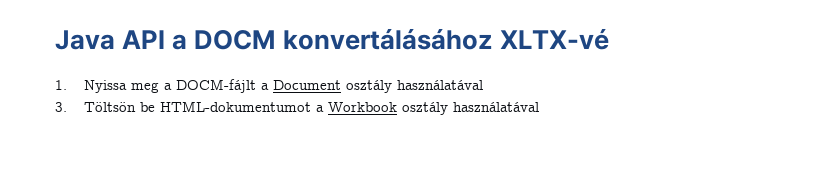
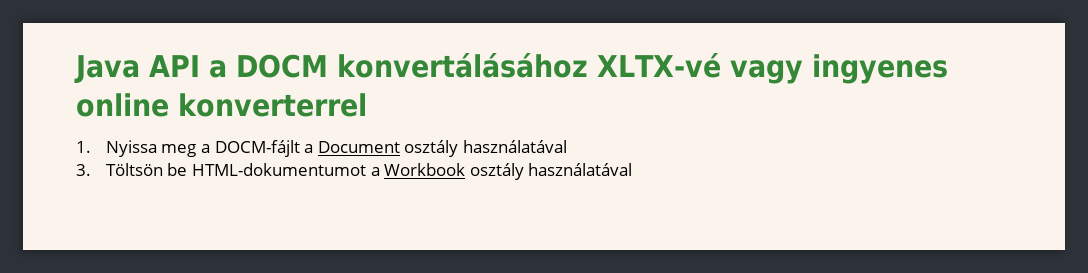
- Java API a DOCM konvertálásához XLTX-vé
+ Java API a DOCM konvertálásához XLTX-vé vagy ingyenes online konverterrel

